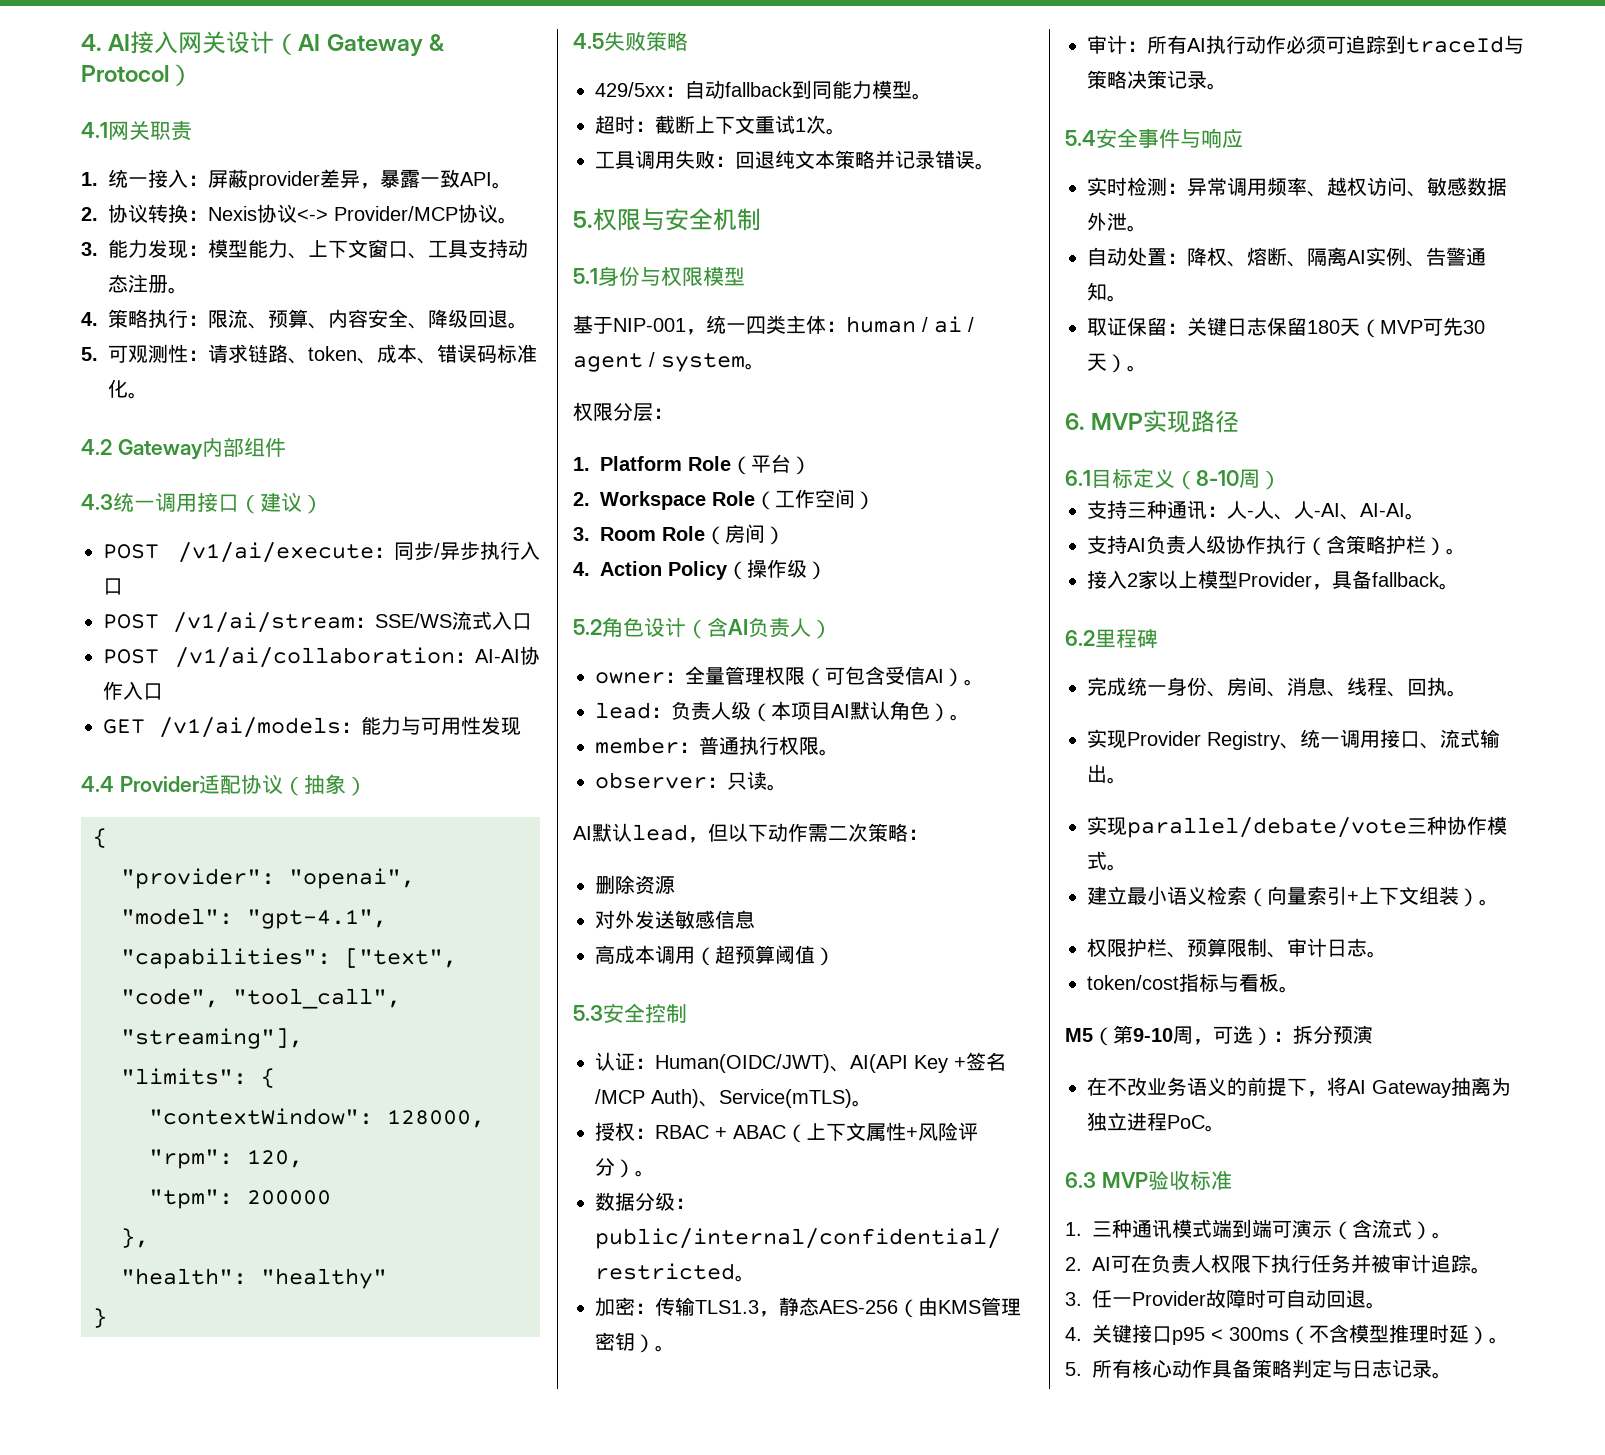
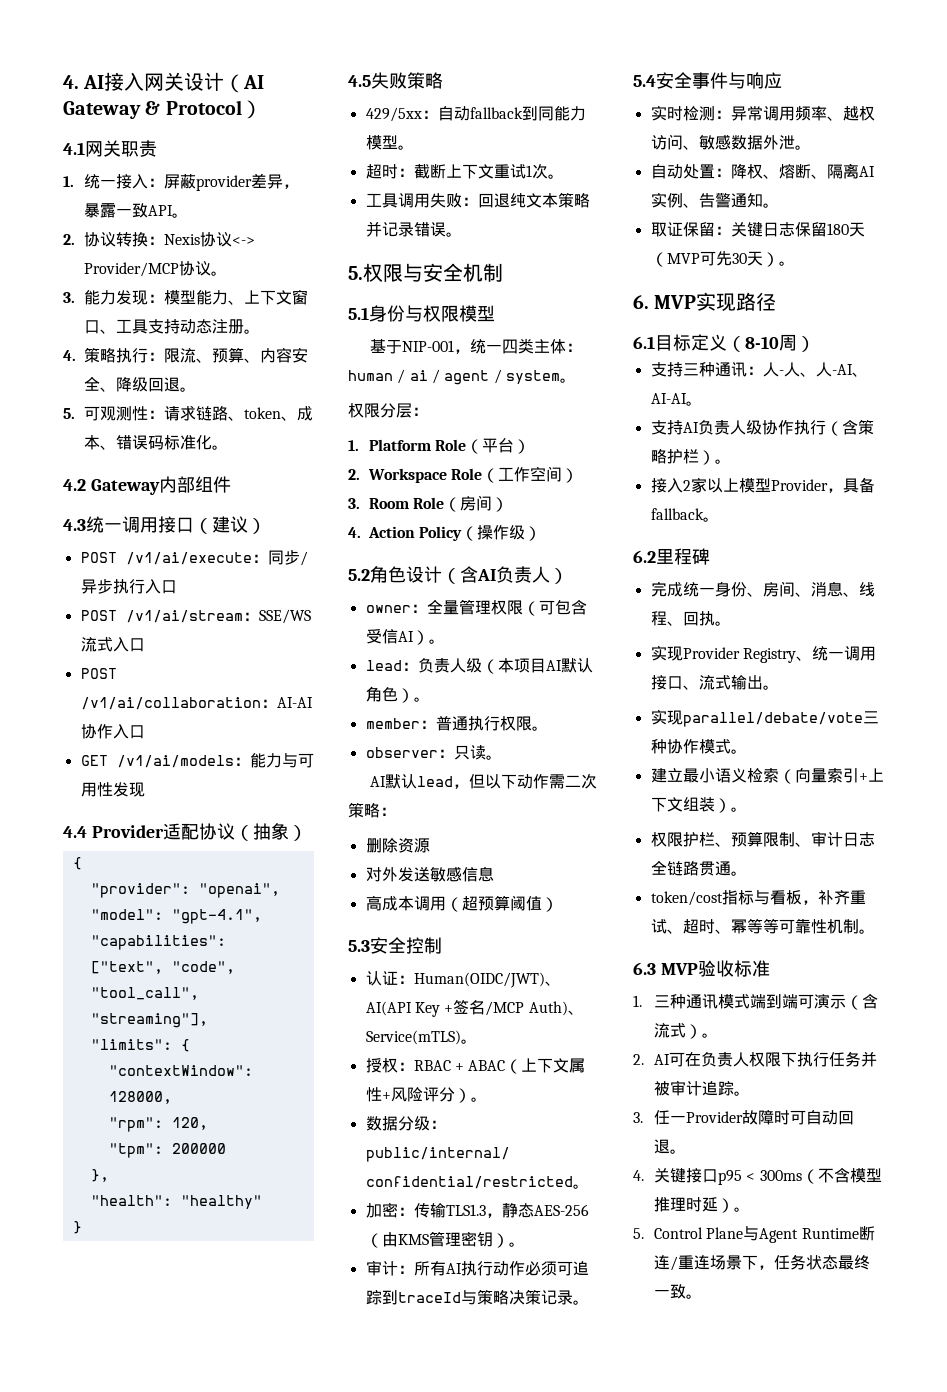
- 权限护栏、预算限制、审计日志。
+ 权限护栏、预算限制、审计日志全链路贯通。
- token/cost指标与看板。
- M5（第9-10周，可选）：拆分预演
- 在不改业务语义的前提下，将AI Gateway抽离为独立进程PoC。
+ token/cost指标与看板，补齐重试、超时、幂等等可靠性机制。
- 5.所有核心动作具备策略判定与日志记录。
+ 5. Control Plane与Agent Runtime断连/重连场景下，任务状态最终一致。

